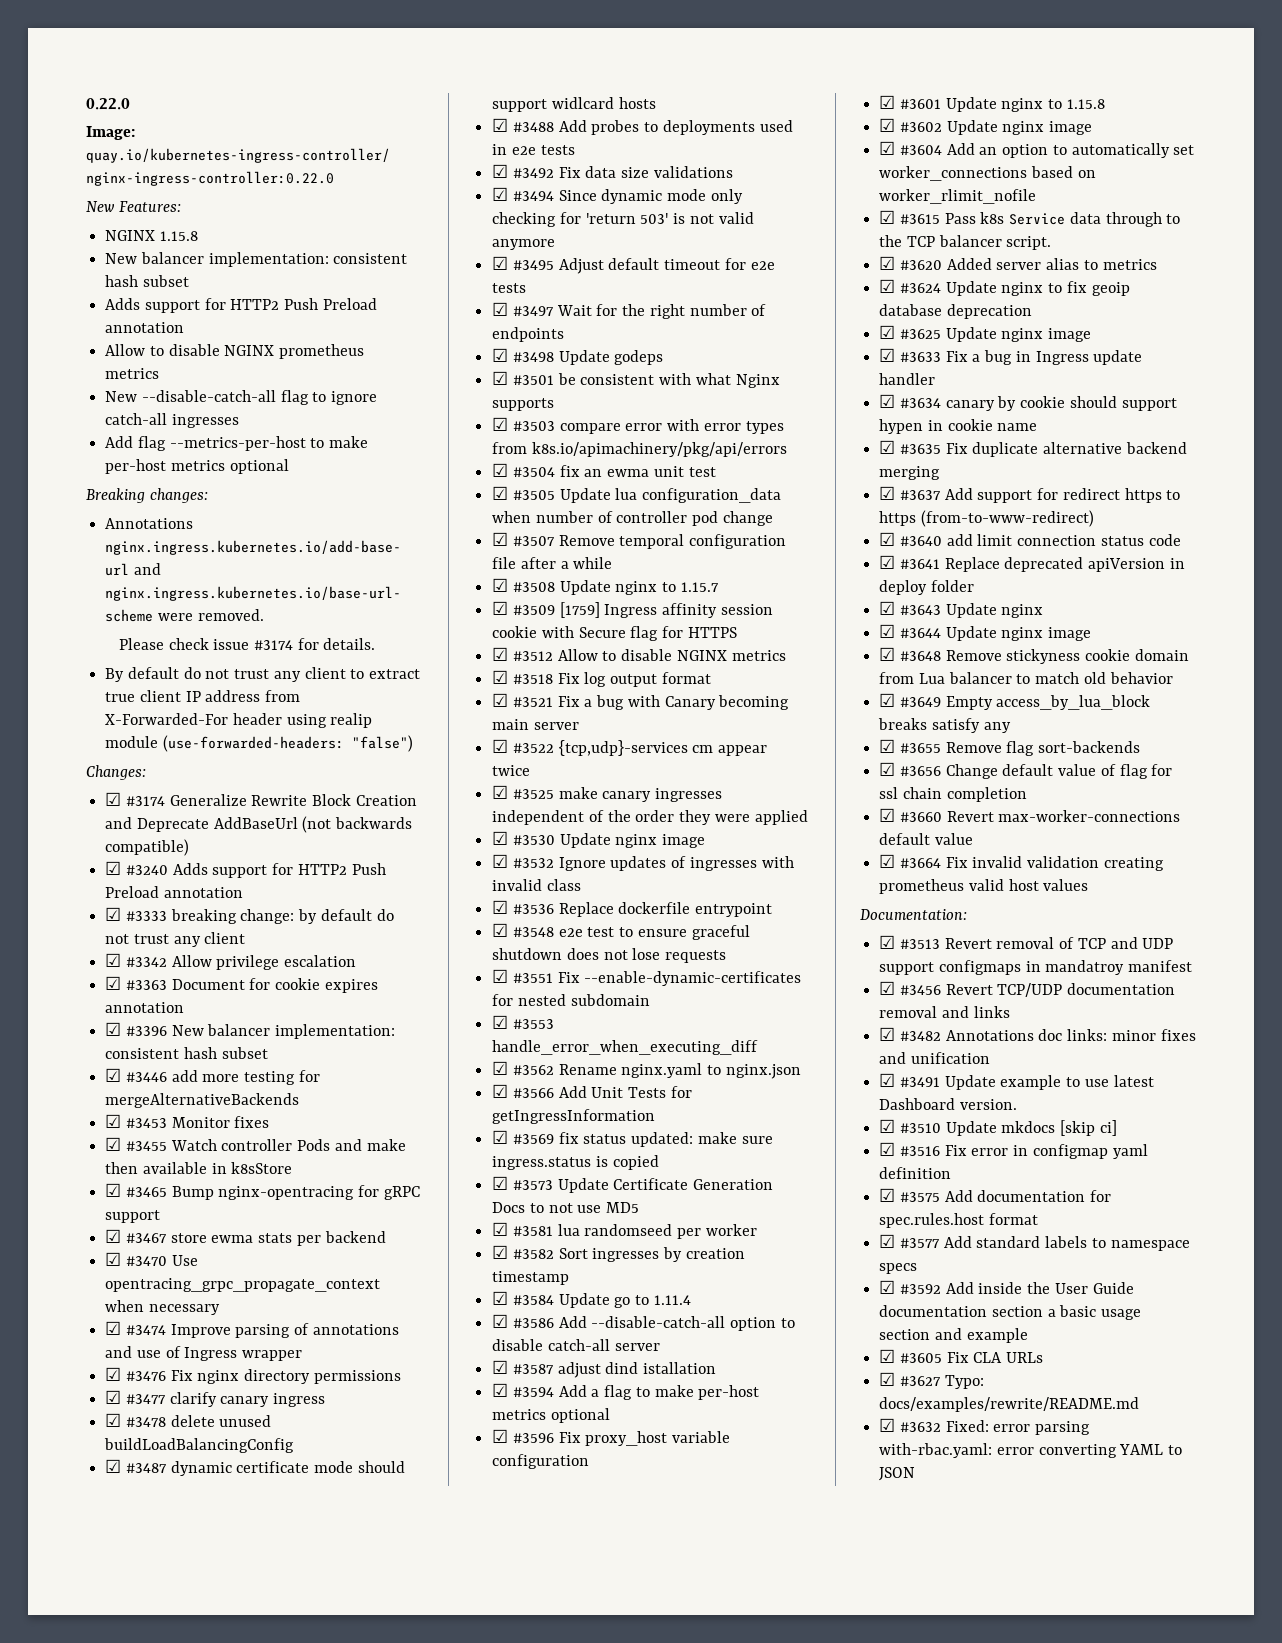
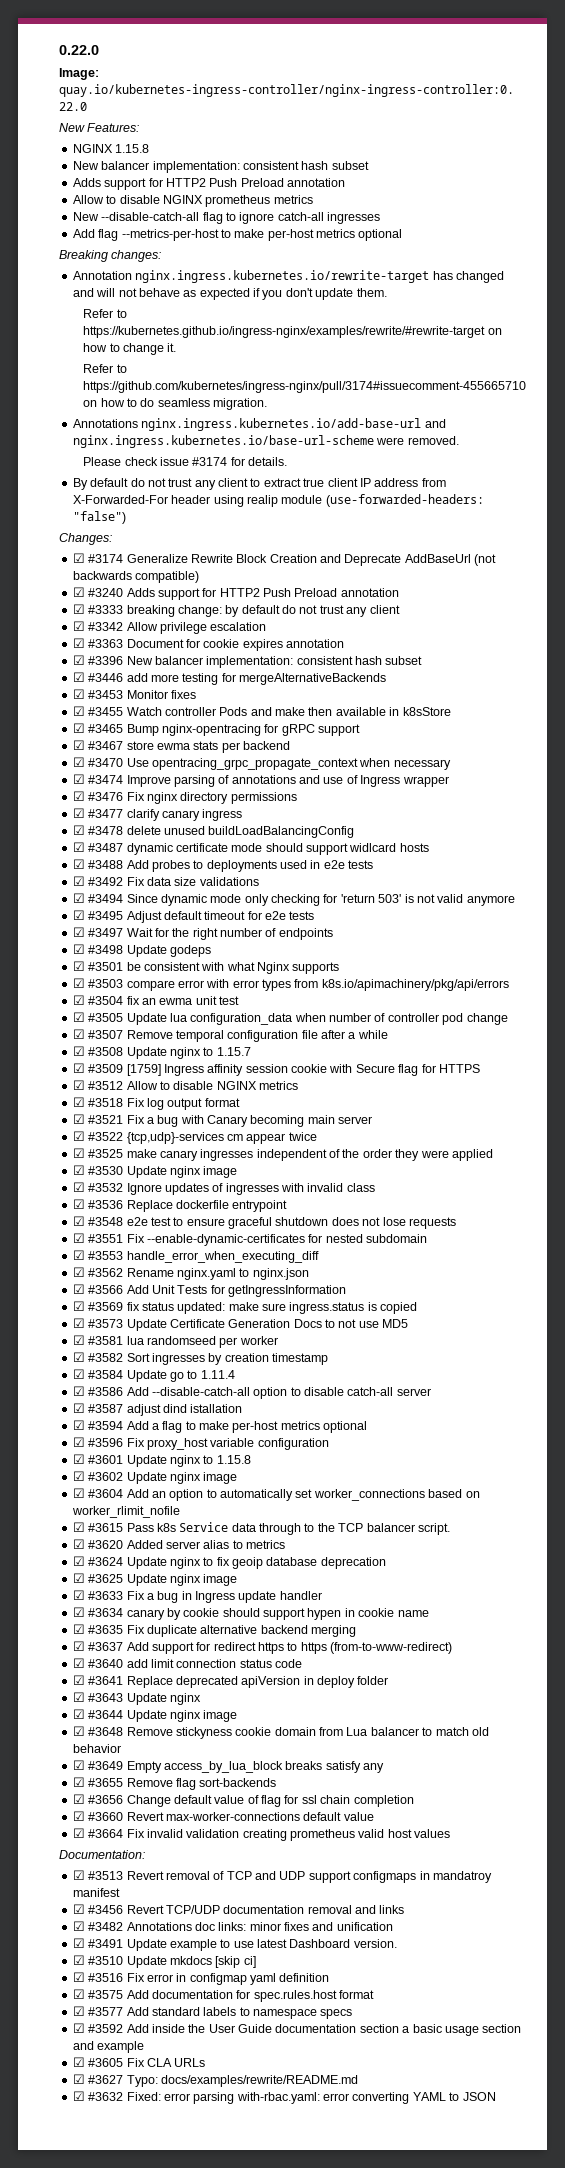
+ Annotation nginx.ingress.kubernetes.io/rewrite-target has changed and will not behave as expected if you don't update them.
+ Refer to https://kubernetes.github.io/ingress-nginx/examples/rewrite/#rewrite-target on how to change it.
+ Refer to https://github.com/kubernetes/ingress-nginx/pull/3174#issuecomment-455665710 on how to do seamless migration.

